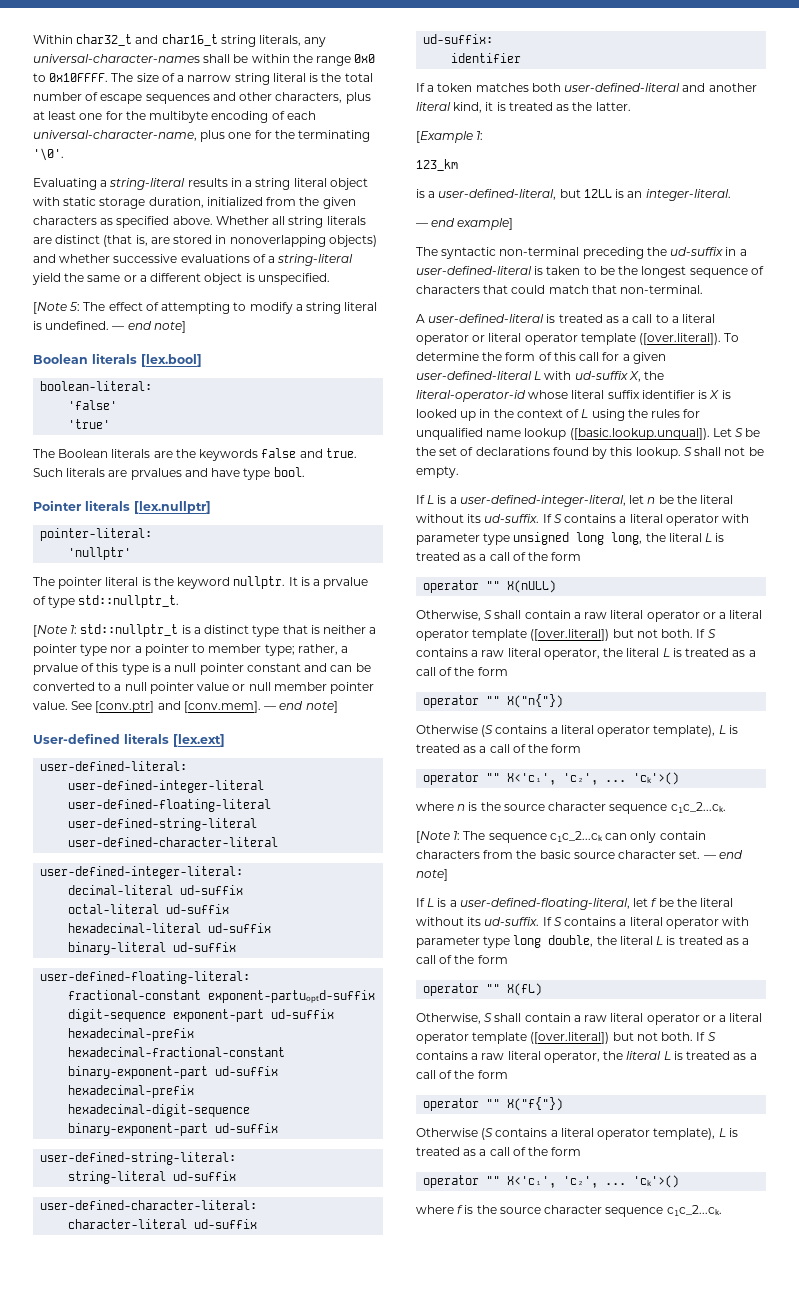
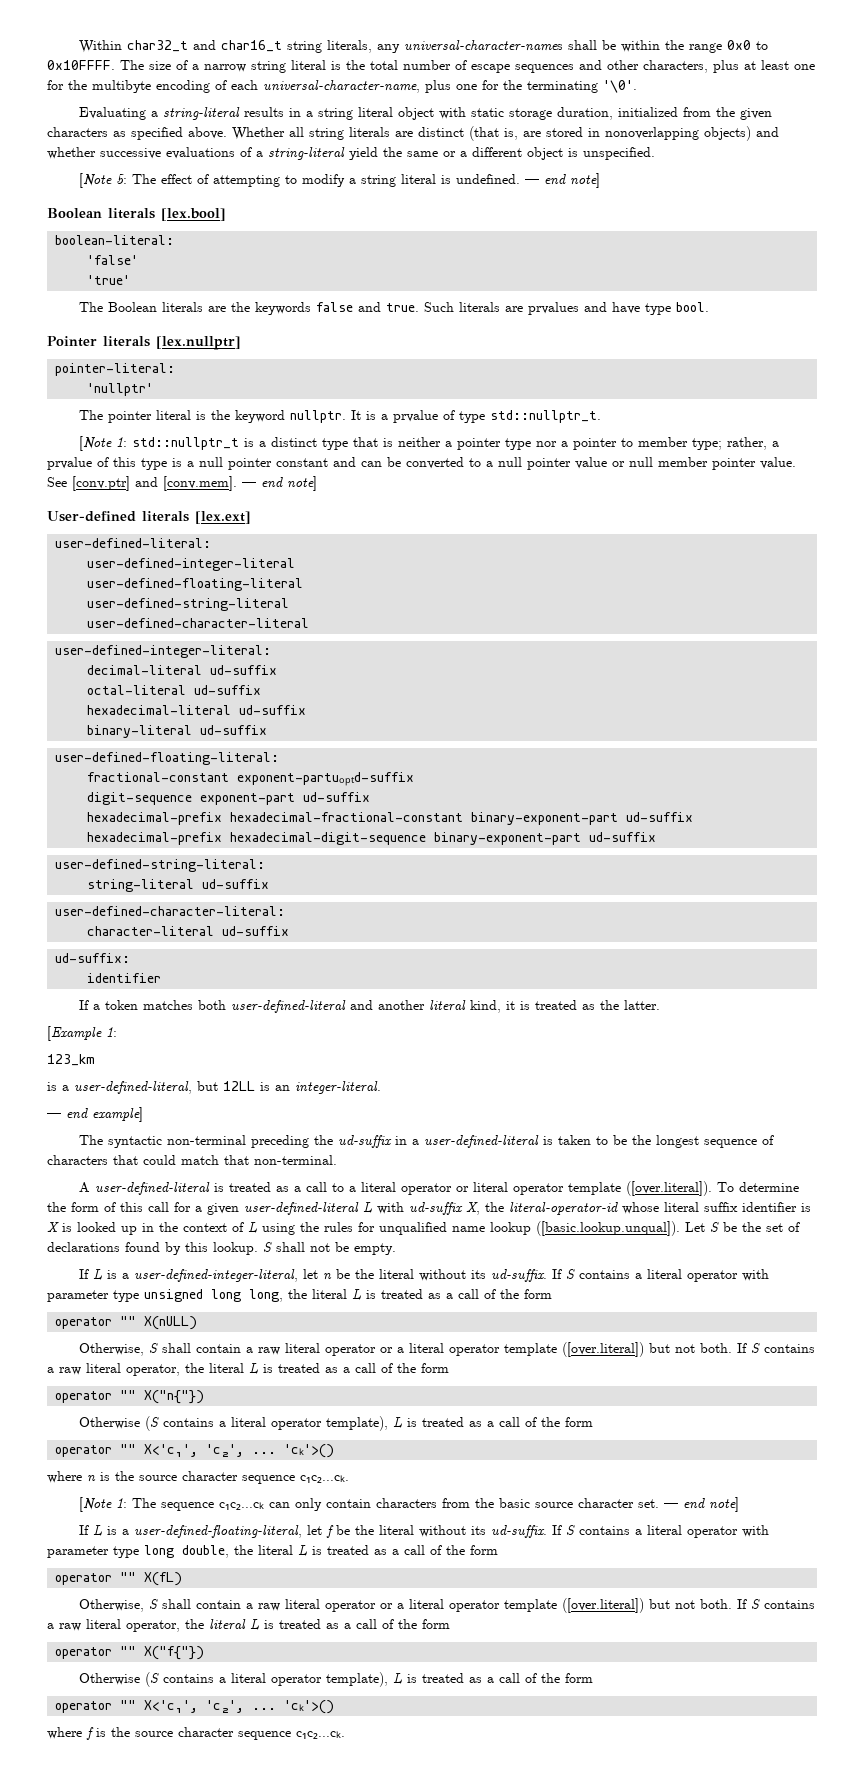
- where n is the source character sequence c₁c_2...cₖ.
+ where n is the source character sequence c₁c₂...cₖ.
- [Note 1: The sequence c₁c_2...cₖ can only contain characters from the basic source character set.
+ [Note 1: The sequence c₁c₂...cₖ can only contain characters from the basic source character set.
- where f is the source character sequence c₁c_2...cₖ.
+ where f is the source character sequence c₁c₂...cₖ.

